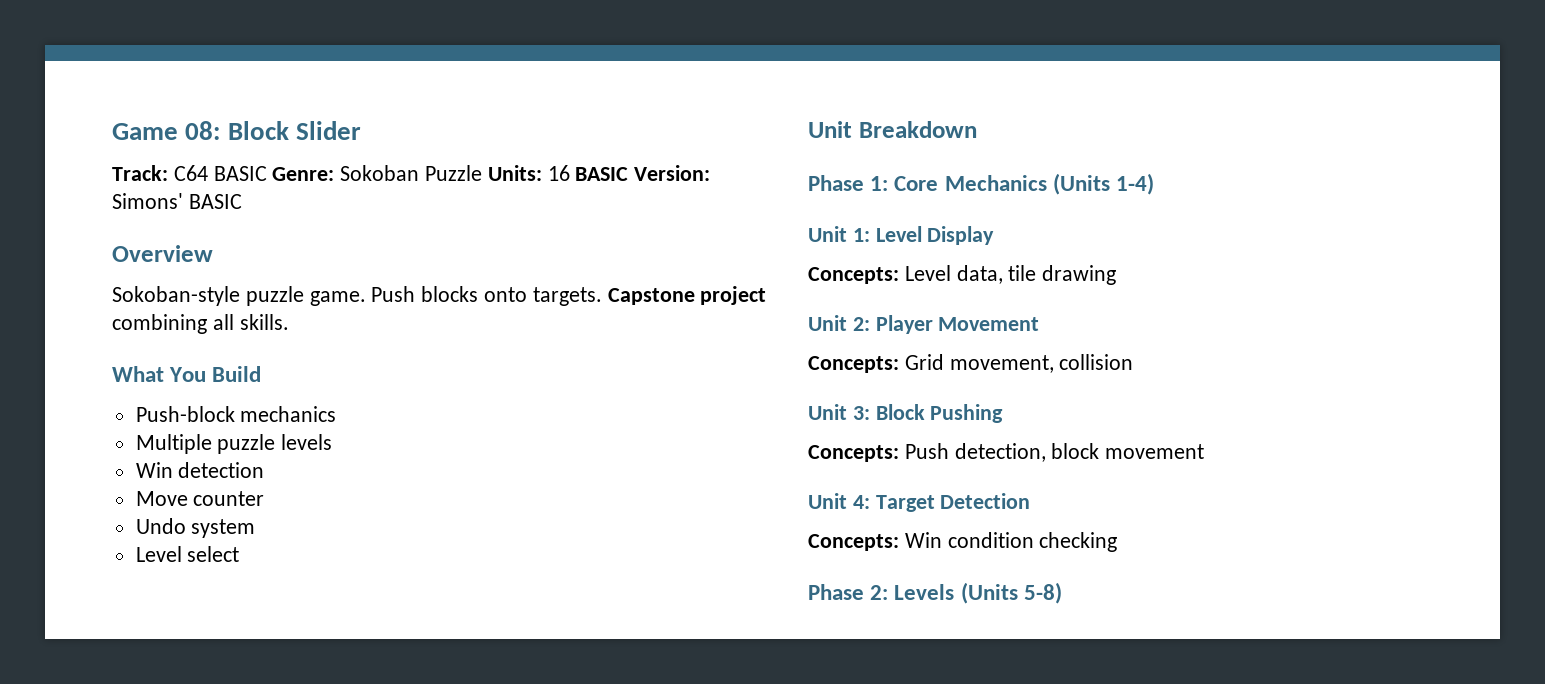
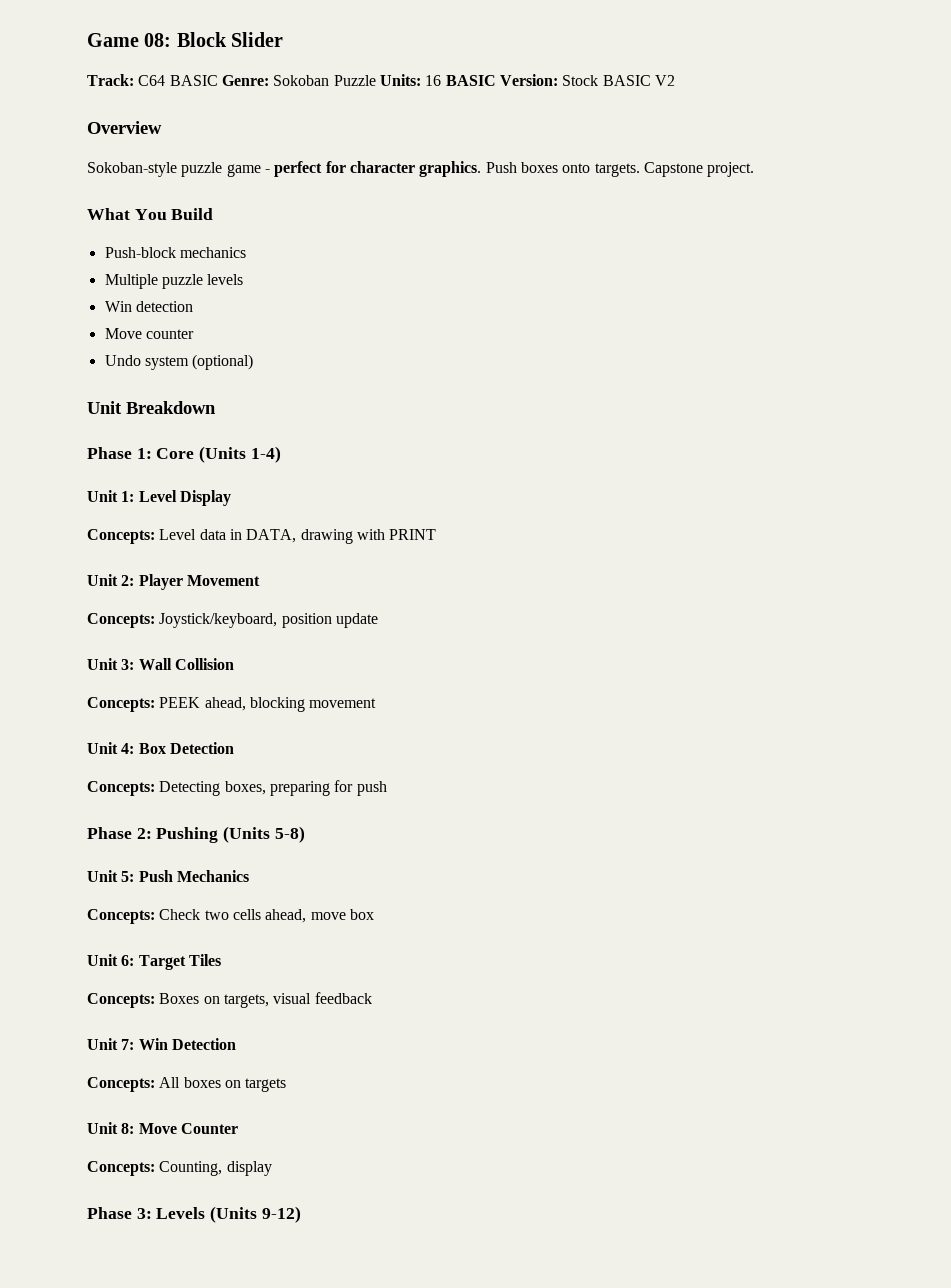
- Track: C64 BASIC Genre: Sokoban Puzzle Units: 16 BASIC Version: Simons' BASIC
+ Track: C64 BASIC Genre: Sokoban Puzzle Units: 16 BASIC Version: Stock BASIC V2
- Sokoban-style puzzle game. Push blocks onto targets. Capstone project combining all skills.
+ Sokoban-style puzzle game - perfect for character graphics. Push boxes onto targets. Capstone project.
- Undo system
- Level select
+ Undo system (optional)
- Phase 1: Core Mechanics (Units 1-4)
+ Phase 1: Core (Units 1-4)
- Concepts: Level data, tile drawing
+ Concepts: Level data in DATA, drawing with PRINT
- Concepts: Grid movement, collision
+ Concepts: Joystick/keyboard, position update
- Unit 3: Block Pushing
- Concepts: Push detection, block movement
+ Unit 3: Wall Collision
+ Concepts: PEEK ahead, blocking movement
- Unit 4: Target Detection
- Concepts: Win condition checking
- Phase 2: Levels (Units 5-8)
+ Unit 4: Box Detection
+ Concepts: Detecting boxes, preparing for push
+ Phase 2: Pushing (Units 5-8)
+ Unit 5: Push Mechanics
+ Concepts: Check two cells ahead, move box
+ Unit 6: Target Tiles
+ Concepts: Boxes on targets, visual feedback
+ Unit 7: Win Detection
+ Concepts: All boxes on targets
+ Unit 8: Move Counter
+ Concepts: Counting, display
+ Phase 3: Levels (Units 9-12)

